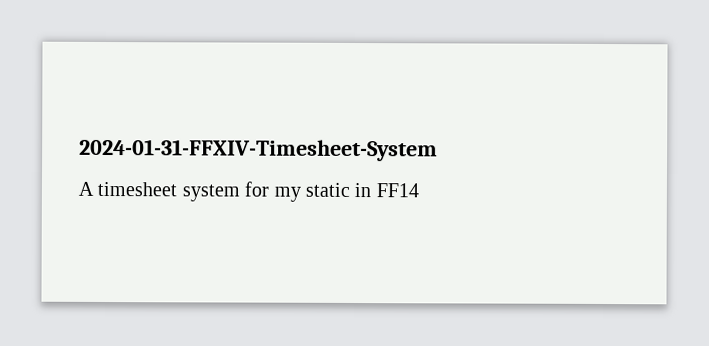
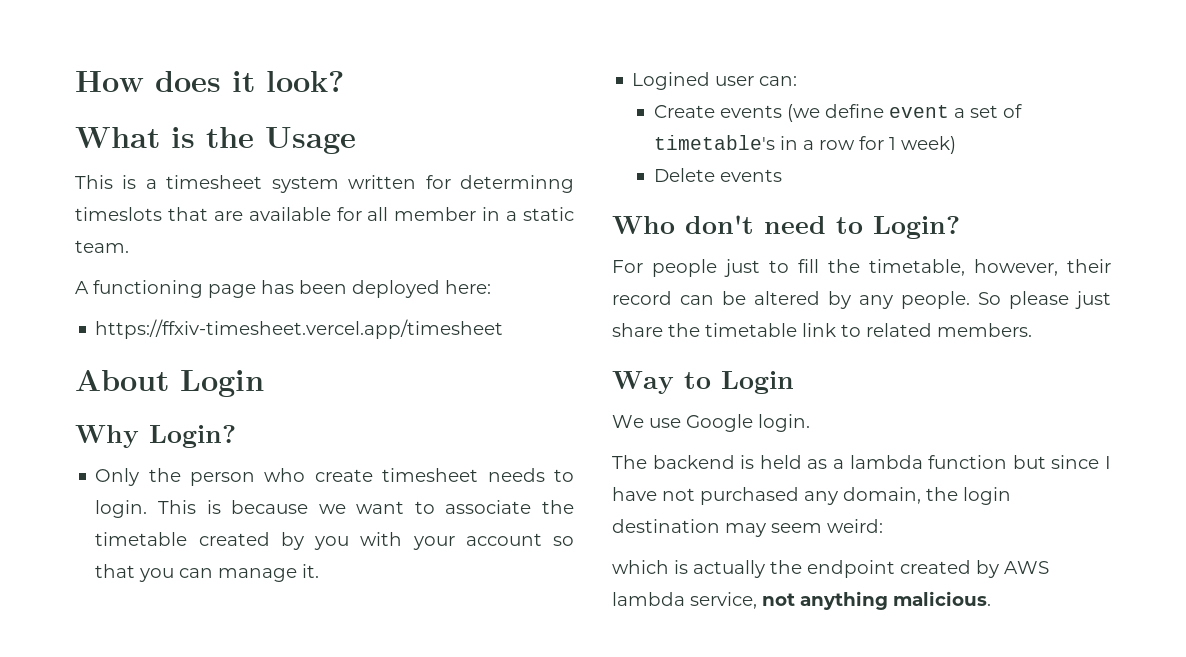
- 2024-01-31-FFXIV-Timesheet-System
- A timesheet system for my static in FF14
+ How does it look?
+ What is the Usage
+ This is a timesheet system written for determinng timeslots that are available for all member in a static team.
+ A functioning page has been deployed here:
+ https://ffxiv-timesheet.vercel.app/timesheet
+ About Login
+ Why Login?
+ Only the person who create timesheet needs to login. This is because we want to associate the timetable created by you with your account so that you can manage it.
+ Logined user can:
+ Create events (we define event a set of timetable's in a row for 1 week)
+ Delete events
+ Who don't need to Login?
+ For people just to fill the timetable, however, their record can be altered by any people. So please just share the timetable link to related members.
+ Way to Login
+ We use Google login.
+ The backend is held as a lambda function but since I have not purchased any domain, the login destination may seem weird:
+ which is actually the endpoint created by AWS lambda service, not anything malicious.

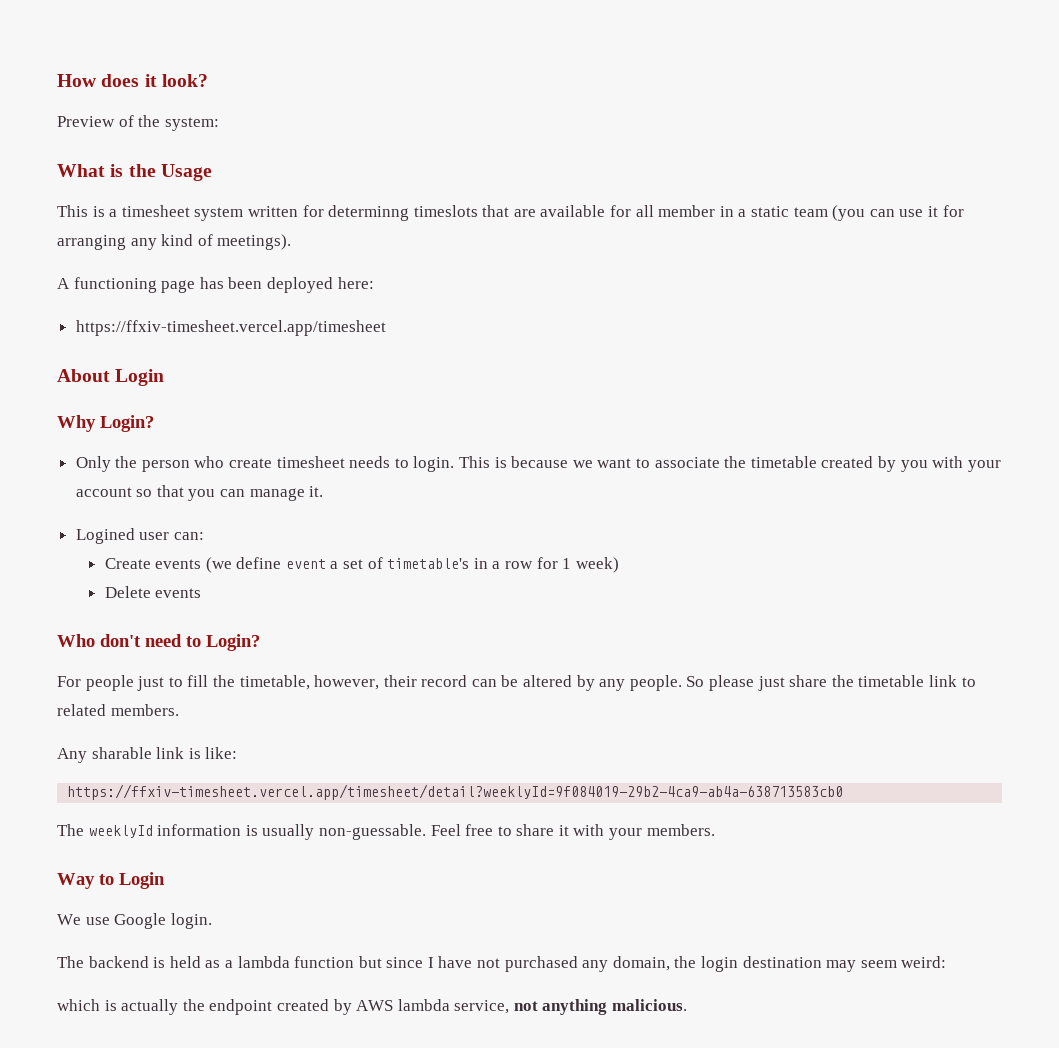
+ Preview of the system:
- This is a timesheet system written for determinng timeslots that are available for all member in a static team.
+ This is a timesheet system written for determinng timeslots that are available for all member in a static team (you can use it for arranging any kind of meetings).
+ Any sharable link is like:
+ https://ffxiv-timesheet.vercel.app/timesheet/detail?weeklyId=9f084019-29b2-4ca9-ab4a-638713583cb0
+ The weeklyId information is usually non-guessable. Feel free to share it with your members.

